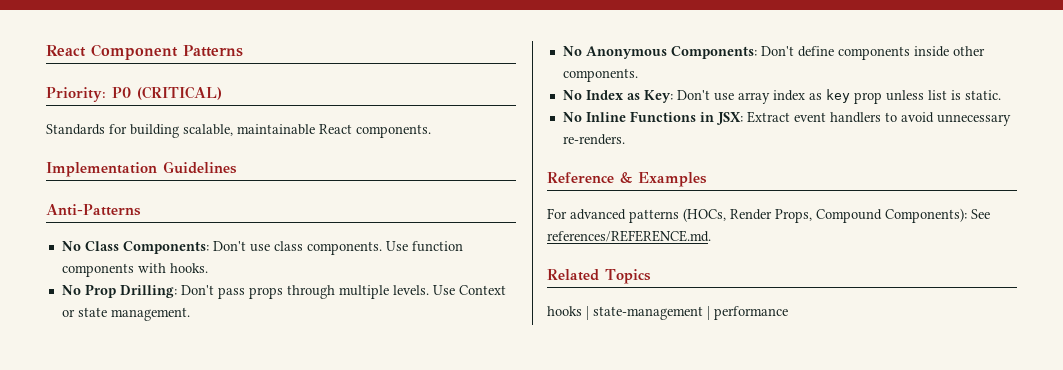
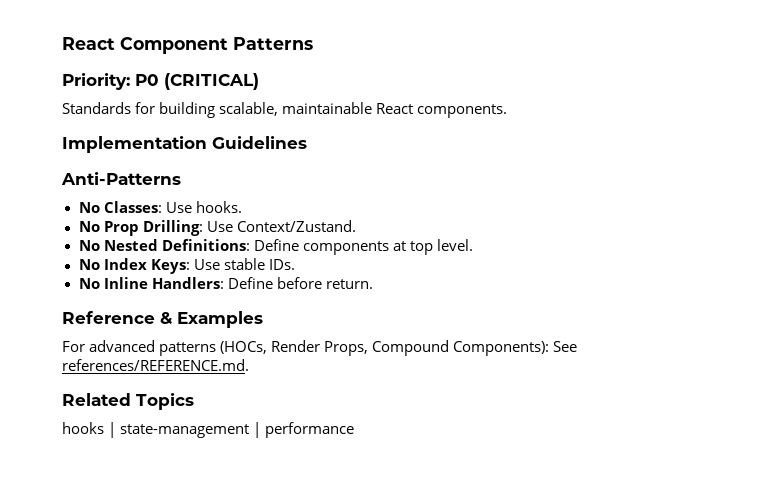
- No Class Components: Don't use class components. Use function components with hooks.
- No Prop Drilling: Don't pass props through multiple levels. Use Context or state management.
- No Anonymous Components: Don't define components inside other components.
- No Index as Key: Don't use array index as key prop unless list is static.
- No Inline Functions in JSX: Extract event handlers to avoid unnecessary re-renders.
+ No Classes: Use hooks.
+ No Prop Drilling: Use Context/Zustand.
+ No Nested Definitions: Define components at top level.
+ No Index Keys: Use stable IDs.
+ No Inline Handlers: Define before return.

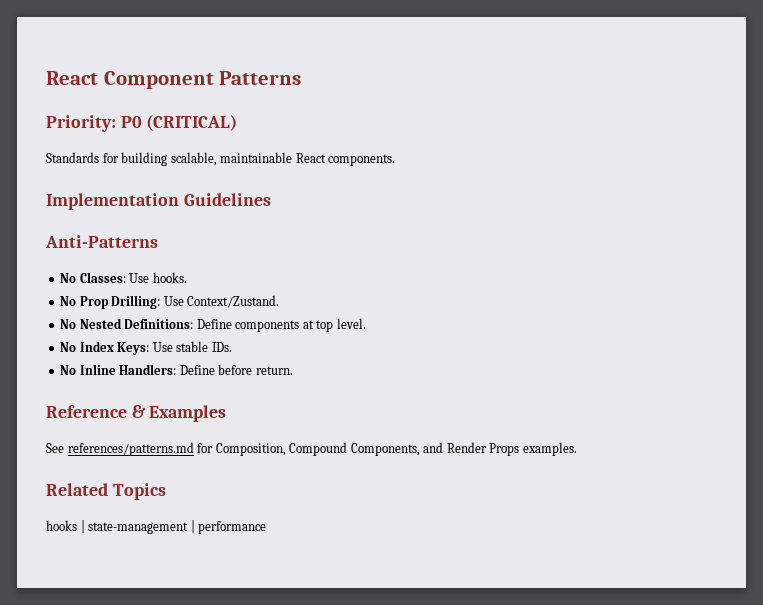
- For advanced patterns (HOCs, Render Props, Compound Components): See references/REFERENCE.md.
+ See references/patterns.md for Composition, Compound Components, and Render Props examples.

